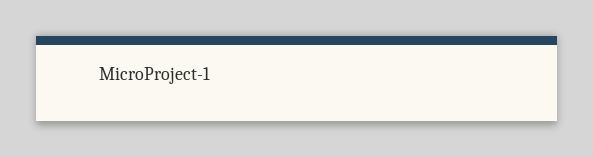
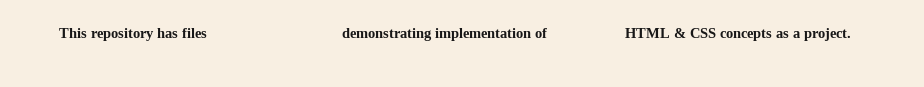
- MicroProject-1
+ This repository has files demonstrating implementation of HTML & CSS concepts as a project.

